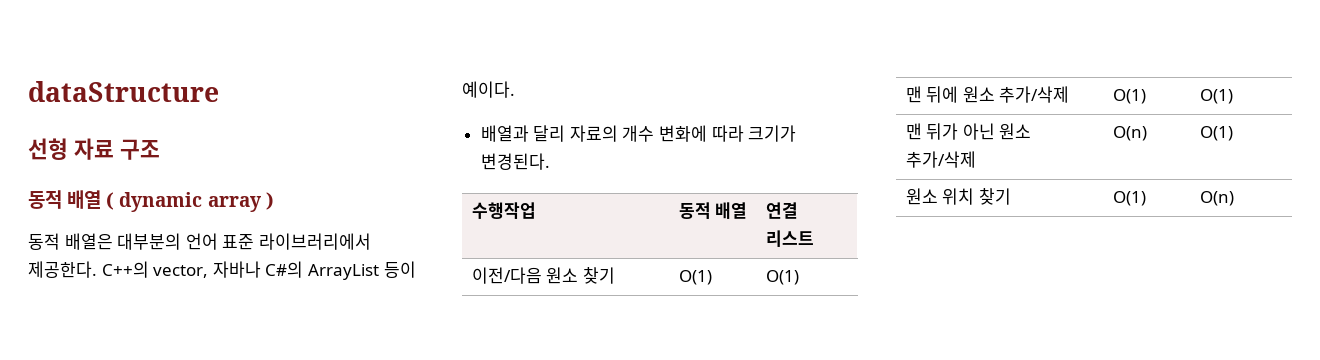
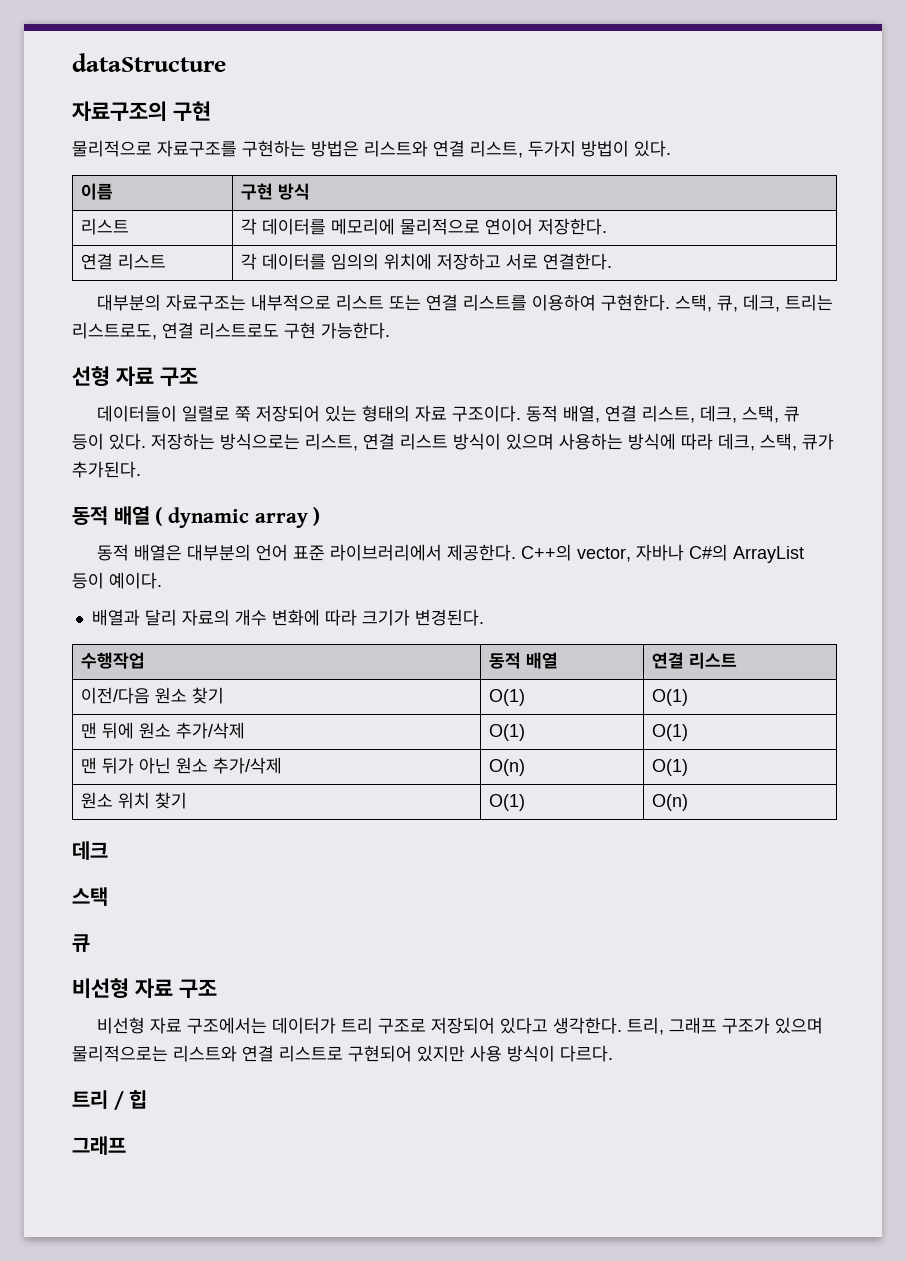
+ 자료구조의 구현
+ 물리적으로 자료구조를 구현하는 방법은 리스트와 연결 리스트, 두가지 방법이 있다.
+ 이름 | 구현 방식
+ 리스트 | 각 데이터를 메모리에 물리적으로 연이어 저장한다.
+ 연결 리스트 | 각 데이터를 임의의 위치에 저장하고 서로 연결한다.
+ 대부분의 자료구조는 내부적으로 리스트 또는 연결 리스트를 이용하여 구현한다. 스택, 큐, 데크, 트리는 리스트로도, 연결 리스트로도 구현 가능한다.
  선형 자료 구조
+ 데이터들이 일렬로 쭉 저장되어 있는 형태의 자료 구조이다. 동적 배열, 연결 리스트, 데크, 스택, 큐 등이 있다. 저장하는 방식으로는 리스트, 연결 리스트 방식이 있으며 사용하는 방식에 따라 데크, 스택, 큐가 추가된다.
+ 데크
+ 스택
+ 큐
+ 비선형 자료 구조
+ 비선형 자료 구조에서는 데이터가 트리 구조로 저장되어 있다고 생각한다. 트리, 그래프 구조가 있으며 물리적으로는 리스트와 연결 리스트로 구현되어 있지만 사용 방식이 다르다.
+ 트리 / 힙
+ 그래프

